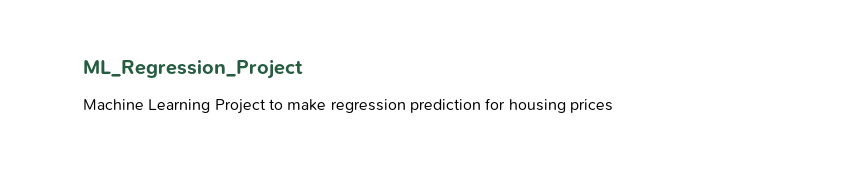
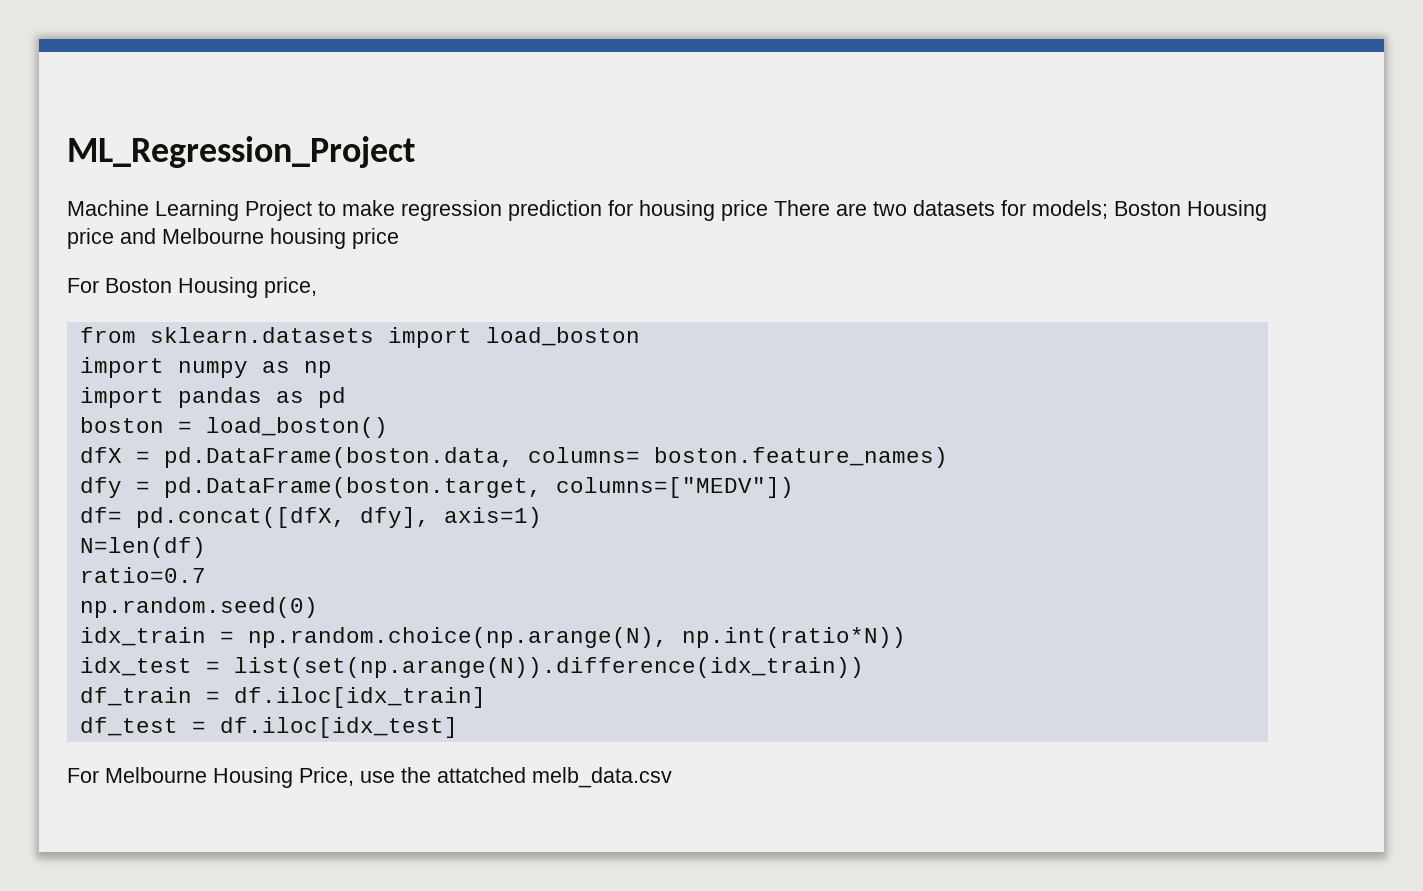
- Machine Learning Project to make regression prediction for housing prices
+ Machine Learning Project to make regression prediction for housing price There are two datasets for models; Boston Housing price and Melbourne housing price
+ For Boston Housing price,
+ from sklearn.datasets import load_boston
+ import numpy as np
+ import pandas as pd
+ boston = load_boston()
+ dfX = pd.DataFrame(boston.data, columns= boston.feature_names)
+ dfy = pd.DataFrame(boston.target, columns=["MEDV"])
+ df= pd.concat([dfX, dfy], axis=1)
+ N=len(df)
+ ratio=0.7
+ np.random.seed(0)
+ idx_train = np.random.choice(np.arange(N), np.int(ratio*N))
+ idx_test = list(set(np.arange(N)).difference(idx_train))
+ df_train = df.iloc[idx_train]
+ df_test = df.iloc[idx_test]
+ For Melbourne Housing Price, use the attatched melb_data.csv

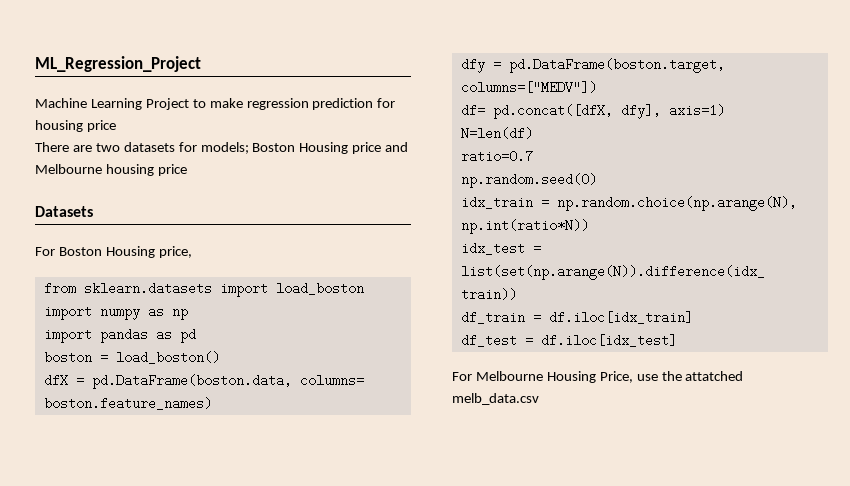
- Machine Learning Project to make regression prediction for housing price There are two datasets for models; Boston Housing price and Melbourne housing price
+ Machine Learning Project to make regression prediction for housing price
+ There are two datasets for models; Boston Housing price and Melbourne housing price
+ Datasets

